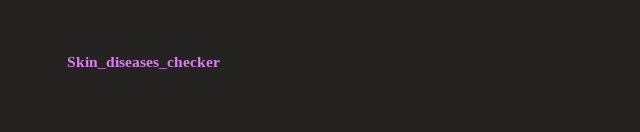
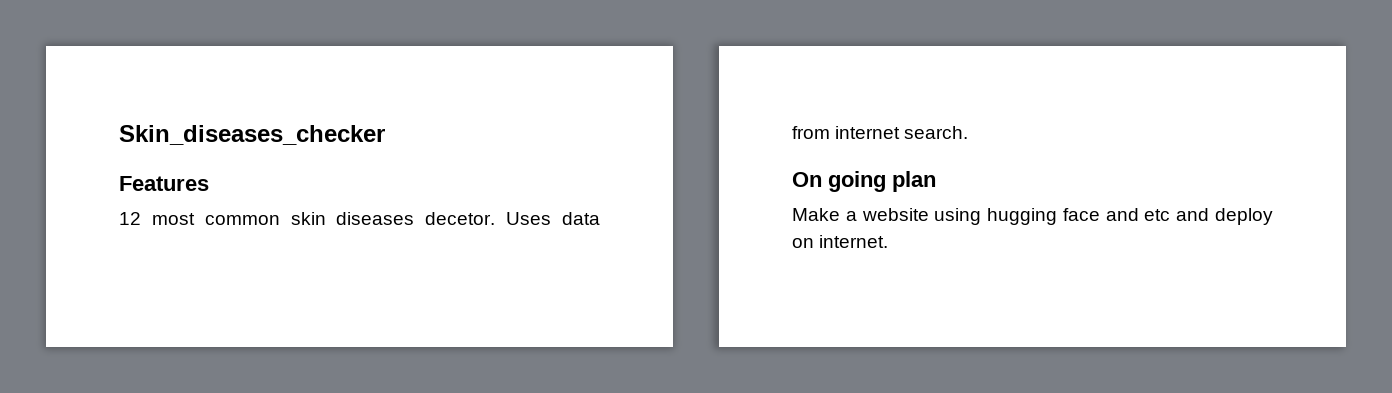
+ Features
+ 12 most common skin diseases decetor. Uses data from internet search.
+ On going plan
+ Make a website using hugging face and etc and deploy on internet.

